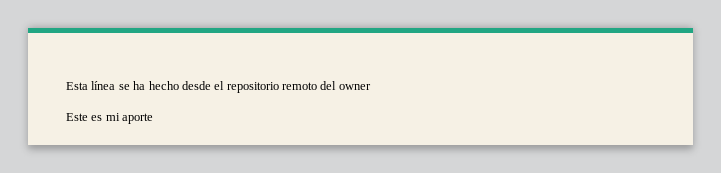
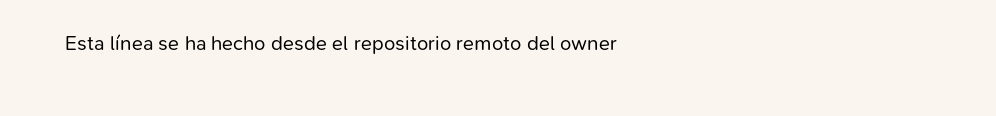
- Este es mi aporte

